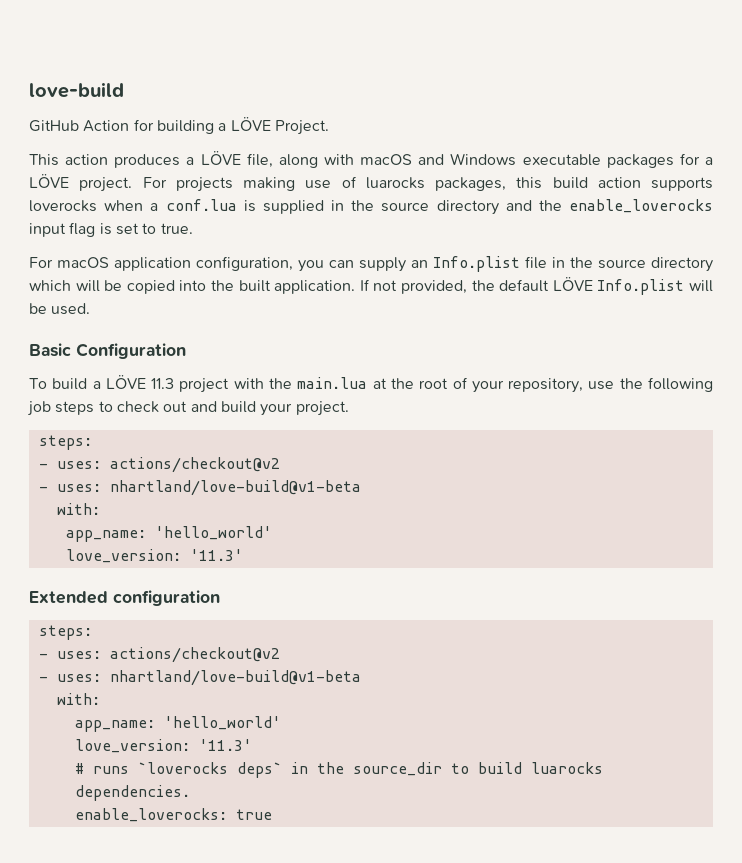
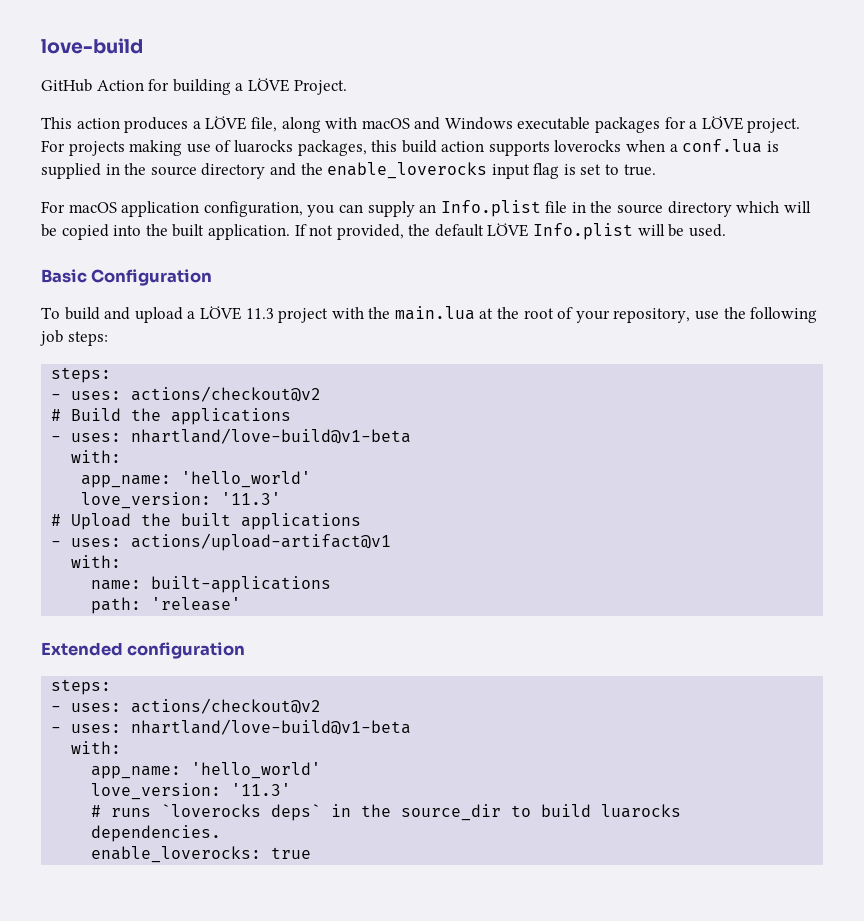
- To build a LÖVE 11.3 project with the main.lua at the root of your repository, use the following job steps to check out and build your project.
+ To build and upload a LÖVE 11.3 project with the main.lua at the root of your repository, use the following job steps:
  steps:
  - uses: actions/checkout@v2
+ # Build the applications
  - uses: nhartland/love-build@v1-beta
  with:
  app_name: 'hello_world'
  love_version: '11.3'
+ # Upload the built applications
+ - uses: actions/upload-artifact@v1
+ with:
+ name: built-applications
+ path: 'release'

